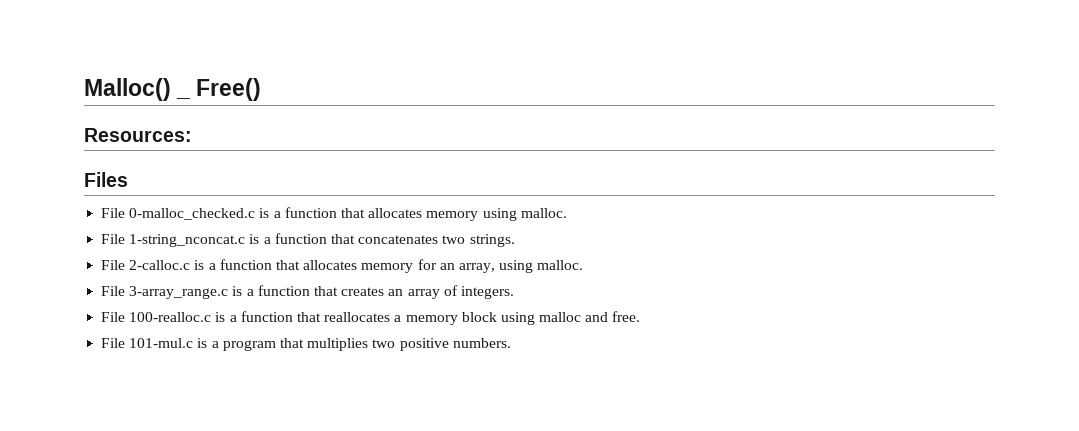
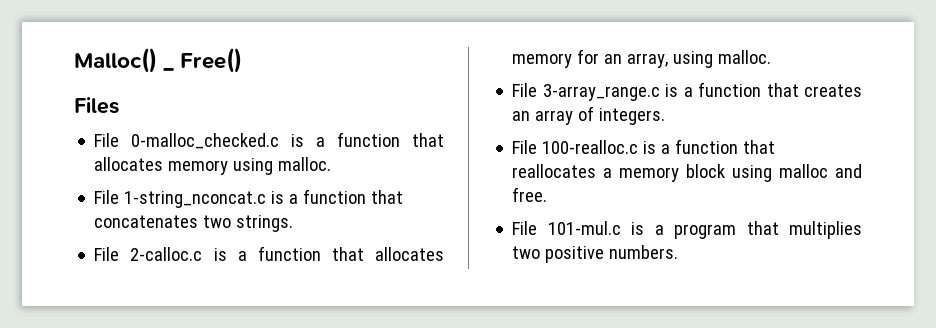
- Resources:

